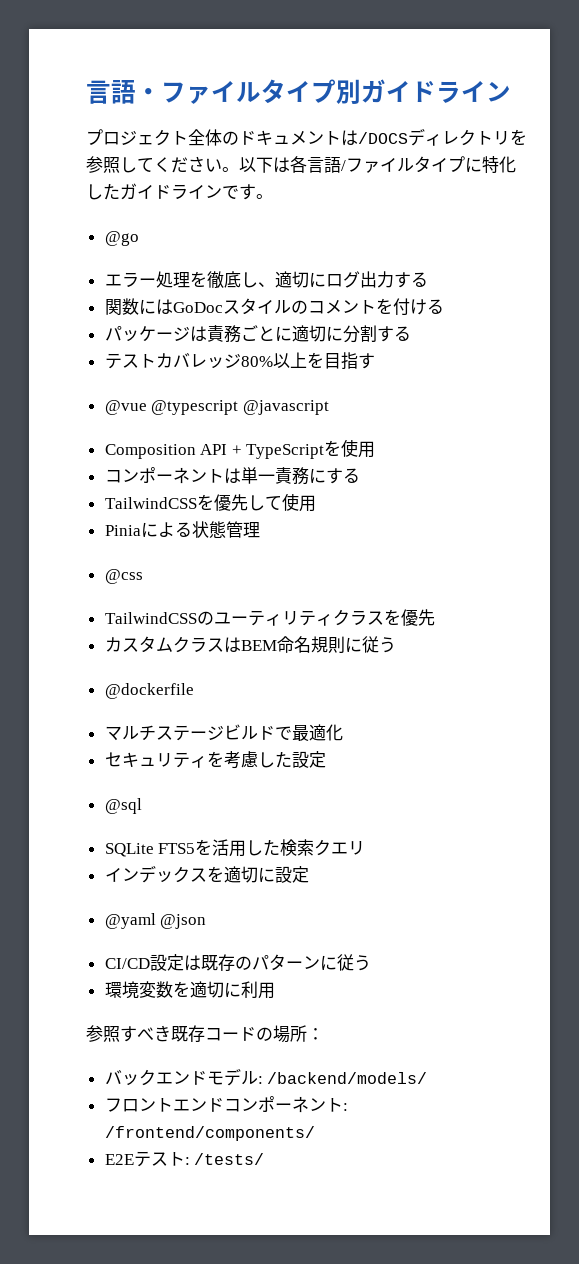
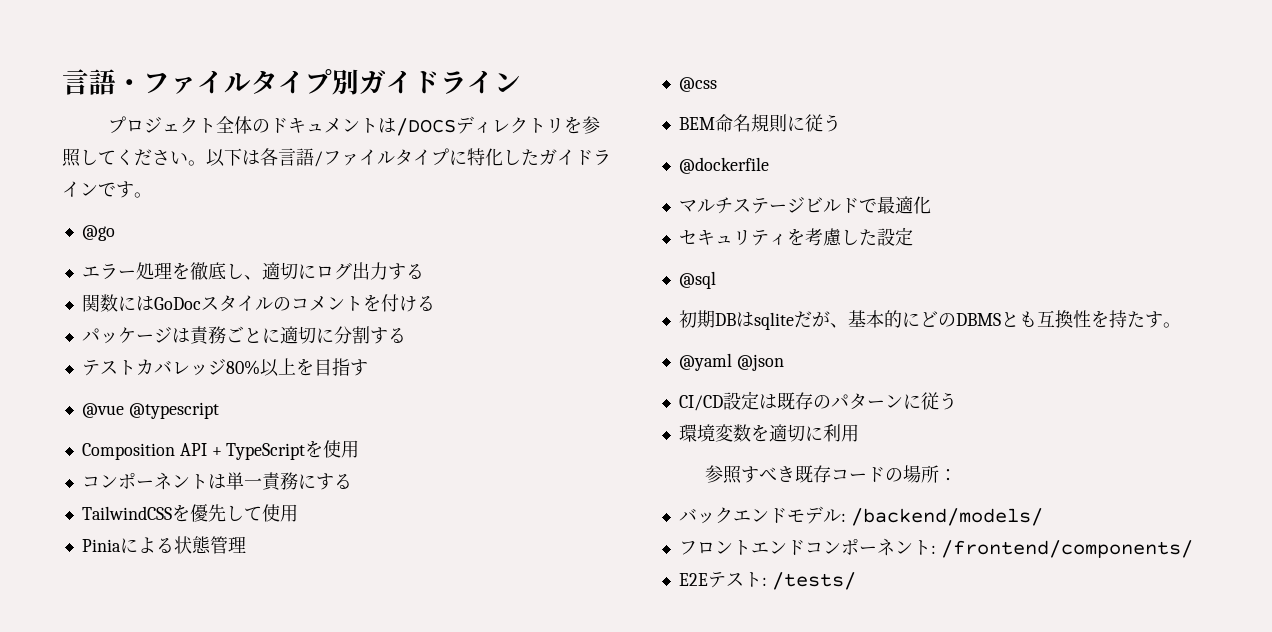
- @vue @typescript @javascript
+ @vue @typescript
- TailwindCSSのユーティリティクラスを優先
- カスタムクラスはBEM命名規則に従う
+ BEM命名規則に従う
- SQLite FTS5を活用した検索クエリ
- インデックスを適切に設定
+ 初期DBはsqliteだが、基本的にどのDBMSとも互換性を持たす。

